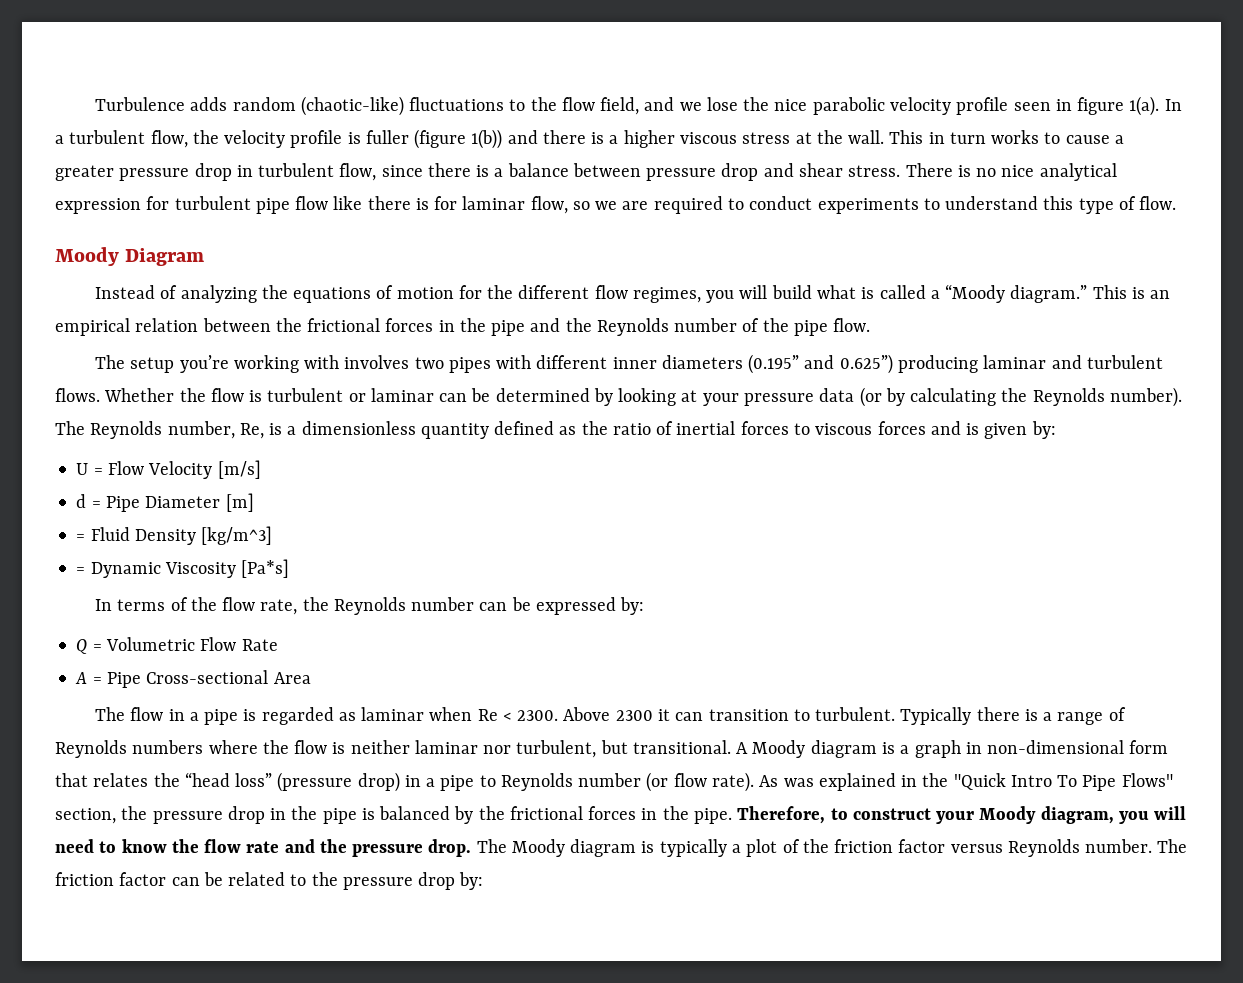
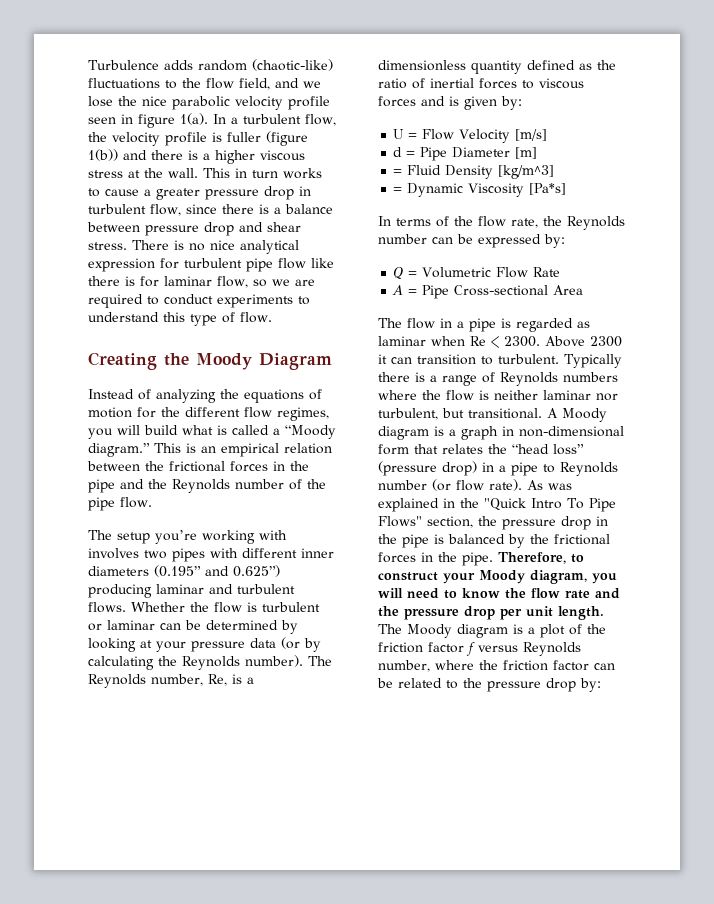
- Moody Diagram
+ Creating the Moody Diagram
- Therefore, to construct your Moody diagram, you will need to know the flow rate and the pressure drop.
+ Therefore, to construct your Moody diagram, you will need to know the flow rate and the pressure drop per unit length.
- The Moody diagram is typically a plot of the friction factor versus Reynolds number. The friction factor can be related to the pressure drop by:
+ The Moody diagram is a plot of the friction factor f versus Reynolds number, where the friction factor can be related to the pressure drop by:

